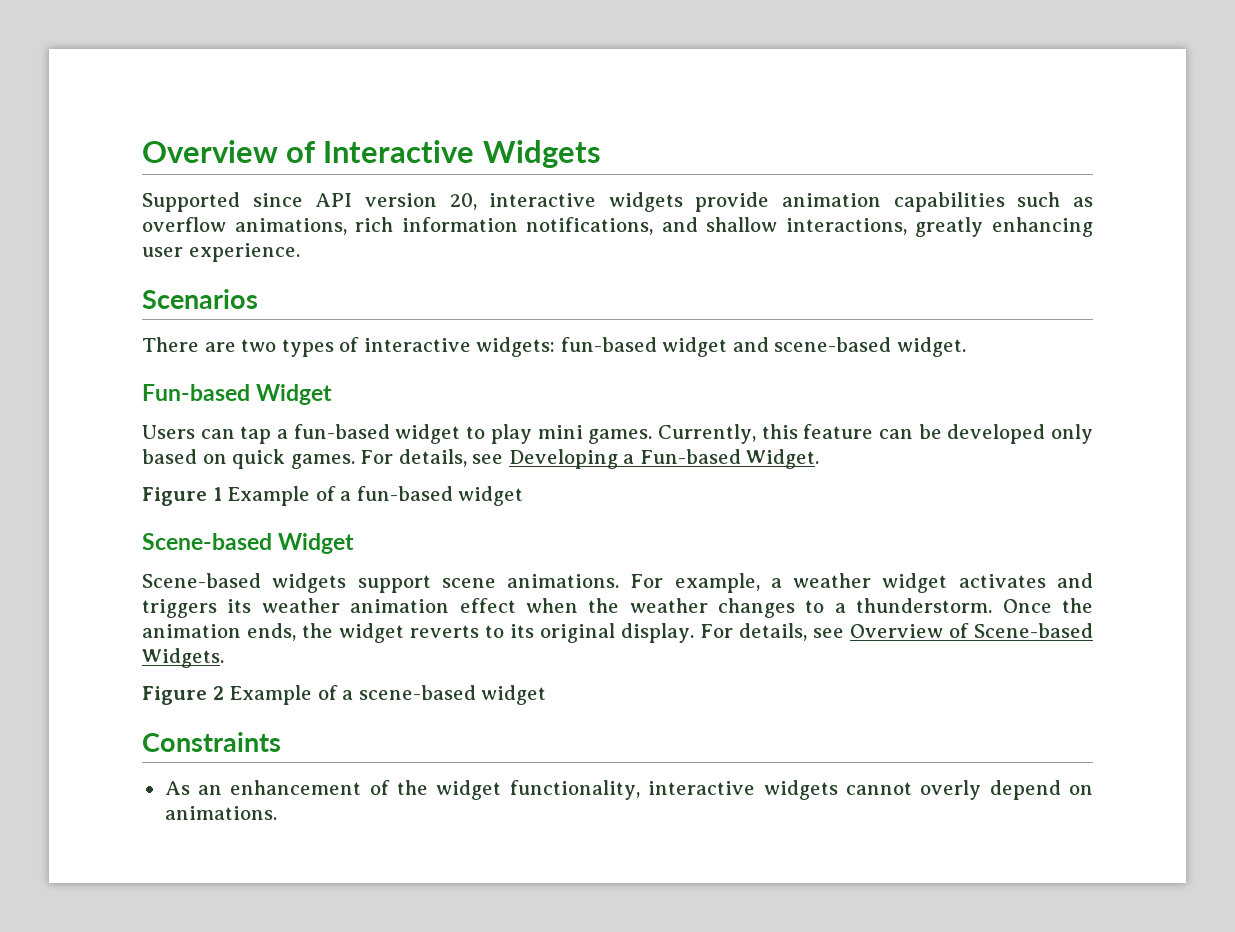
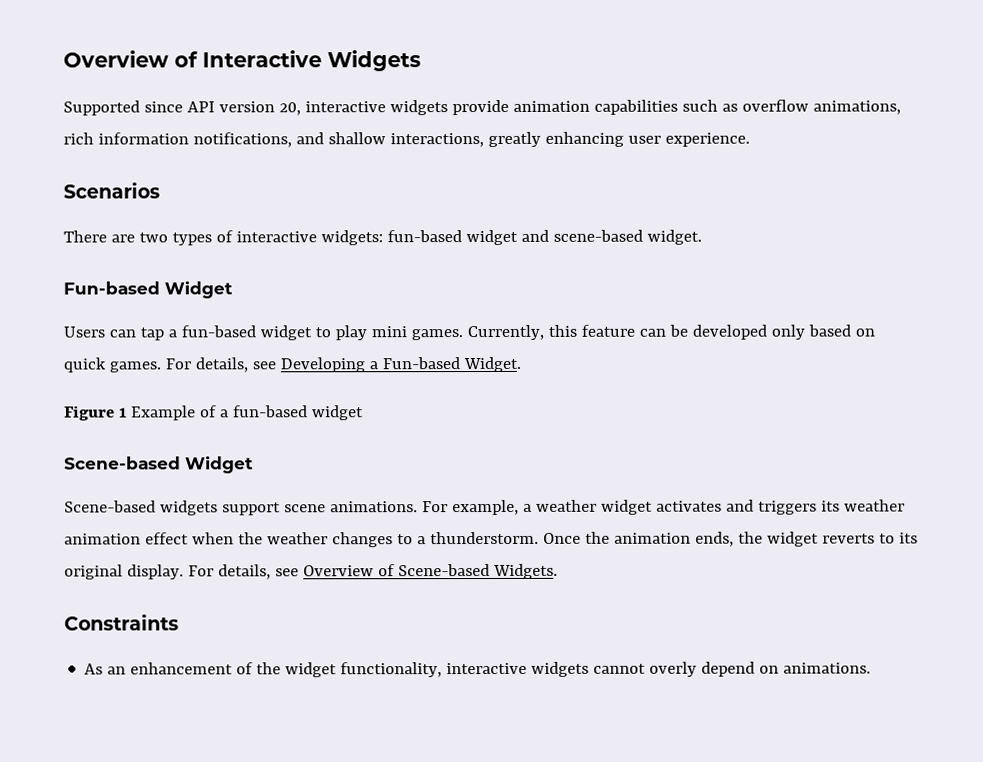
- Figure 2 Example of a scene-based widget

